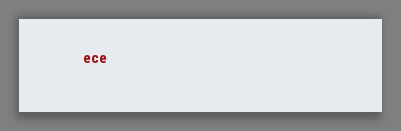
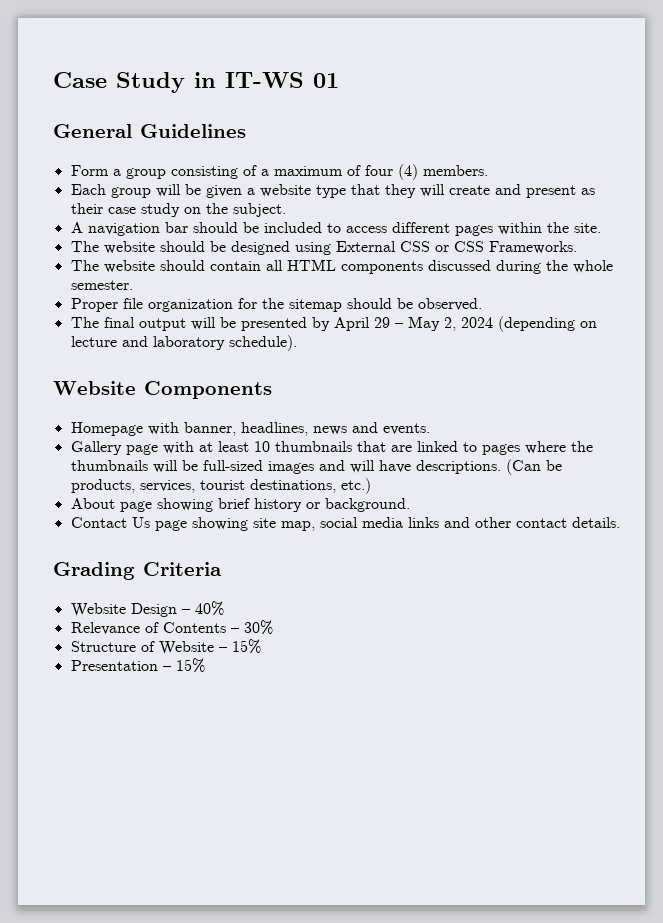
- ece
+ Case Study in IT-WS 01
+ General Guidelines
+ Form a group consisting of a maximum of four (4) members.
+ Each group will be given a website type that they will create and present as their case study on the subject.
+ A navigation bar should be included to access different pages within the site.
+ The website should be designed using External CSS or CSS Frameworks.
+ The website should contain all HTML components discussed during the whole semester.
+ Proper file organization for the sitemap should be observed.
+ The final output will be presented by April 29 – May 2, 2024 (depending on lecture and laboratory schedule).
+ Website Components
+ Homepage with banner, headlines, news and events.
+ Gallery page with at least 10 thumbnails that are linked to pages where the thumbnails will be full-sized images and will have descriptions. (Can be products, services, tourist destinations, etc.)
+ About page showing brief history or background.
+ Contact Us page showing site map, social media links and other contact details.
+ Grading Criteria
+ Website Design – 40%
+ Relevance of Contents – 30%
+ Structure of Website – 15%
+ Presentation – 15%

